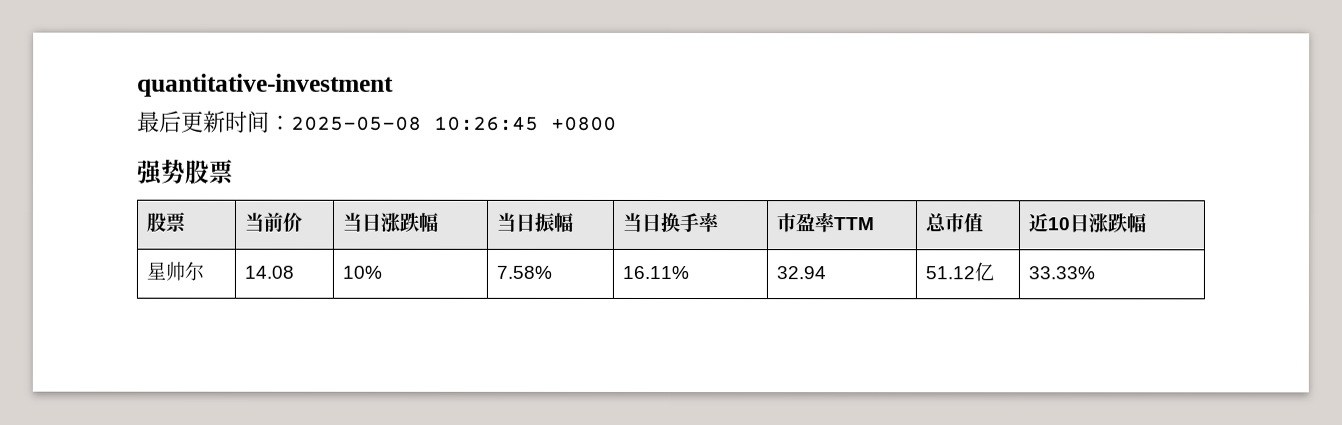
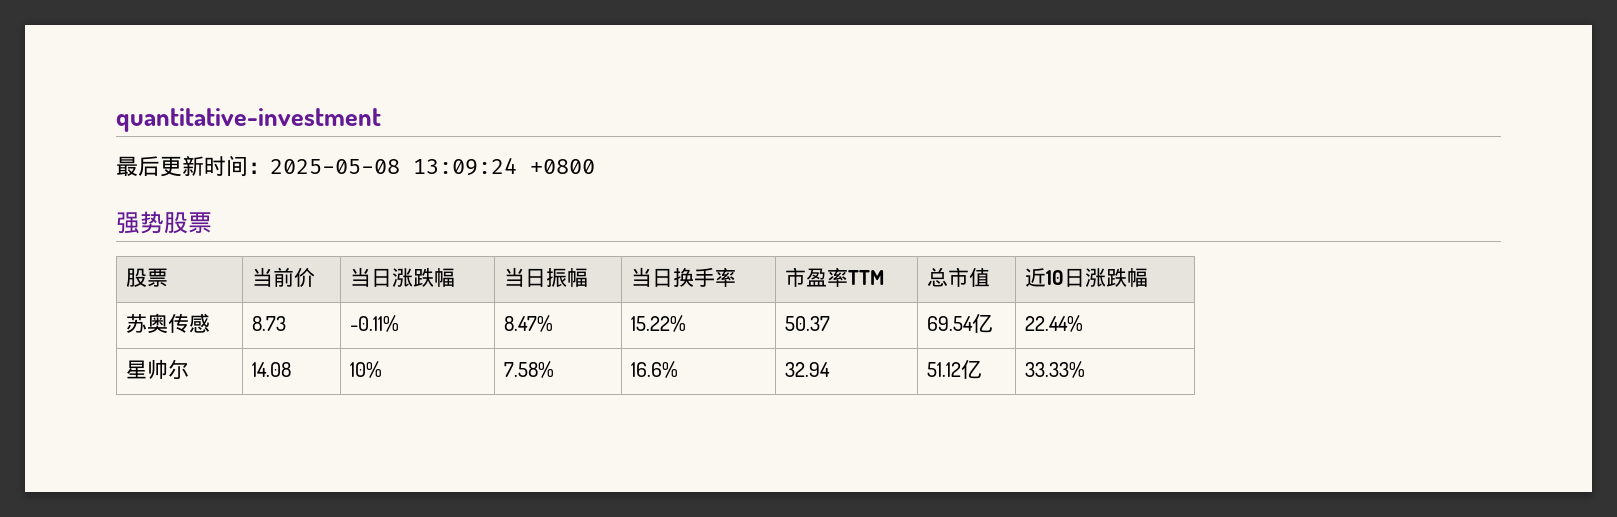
- 最后更新时间：2025-05-08 10:26:45 +0800
+ 最后更新时间：2025-05-08 13:09:24 +0800
+ 苏奥传感 | 8.73 | -0.11% | 8.47% | 15.22% | 50.37 | 69.54亿 | 22.44%
- 星帅尔 | 14.08 | 10% | 7.58% | 16.11% | 32.94 | 51.12亿 | 33.33%
+ 星帅尔 | 14.08 | 10% | 7.58% | 16.6% | 32.94 | 51.12亿 | 33.33%

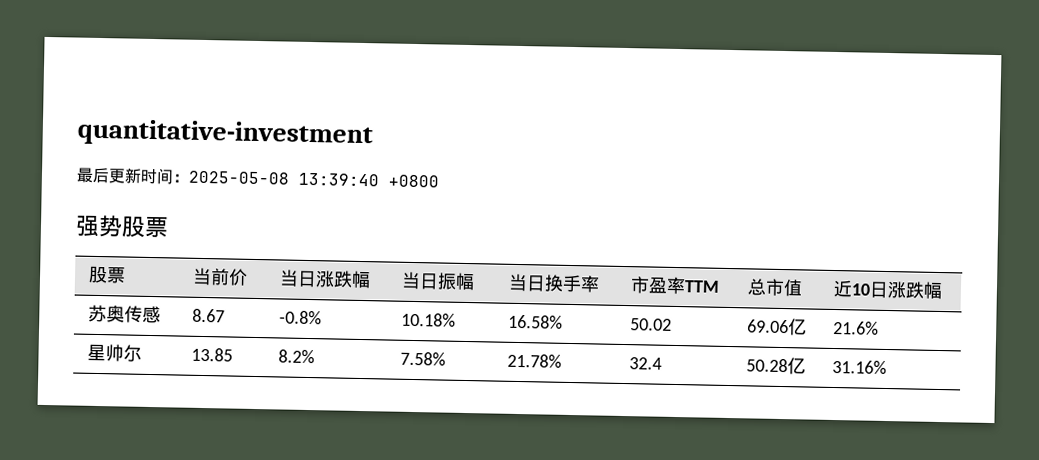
- 最后更新时间：2025-05-08 13:09:24 +0800
+ 最后更新时间：2025-05-08 13:39:40 +0800
- 苏奥传感 | 8.73 | -0.11% | 8.47% | 15.22% | 50.37 | 69.54亿 | 22.44%
+ 苏奥传感 | 8.67 | -0.8% | 10.18% | 16.58% | 50.02 | 69.06亿 | 21.6%
- 星帅尔 | 14.08 | 10% | 7.58% | 16.6% | 32.94 | 51.12亿 | 33.33%
+ 星帅尔 | 13.85 | 8.2% | 7.58% | 21.78% | 32.4 | 50.28亿 | 31.16%

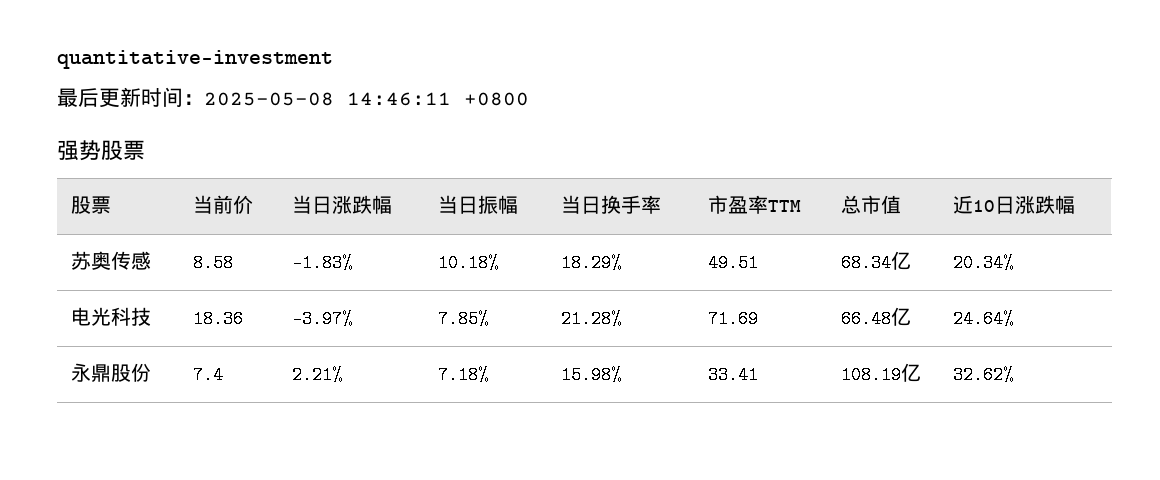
- 最后更新时间：2025-05-08 13:39:40 +0800
+ 最后更新时间：2025-05-08 14:46:11 +0800
- 苏奥传感 | 8.67 | -0.8% | 10.18% | 16.58% | 50.02 | 69.06亿 | 21.6%
- 星帅尔 | 13.85 | 8.2% | 7.58% | 21.78% | 32.4 | 50.28亿 | 31.16%
+ 苏奥传感 | 8.58 | -1.83% | 10.18% | 18.29% | 49.51 | 68.34亿 | 20.34%
+ 电光科技 | 18.36 | -3.97% | 7.85% | 21.28% | 71.69 | 66.48亿 | 24.64%
+ 永鼎股份 | 7.4 | 2.21% | 7.18% | 15.98% | 33.41 | 108.19亿 | 32.62%

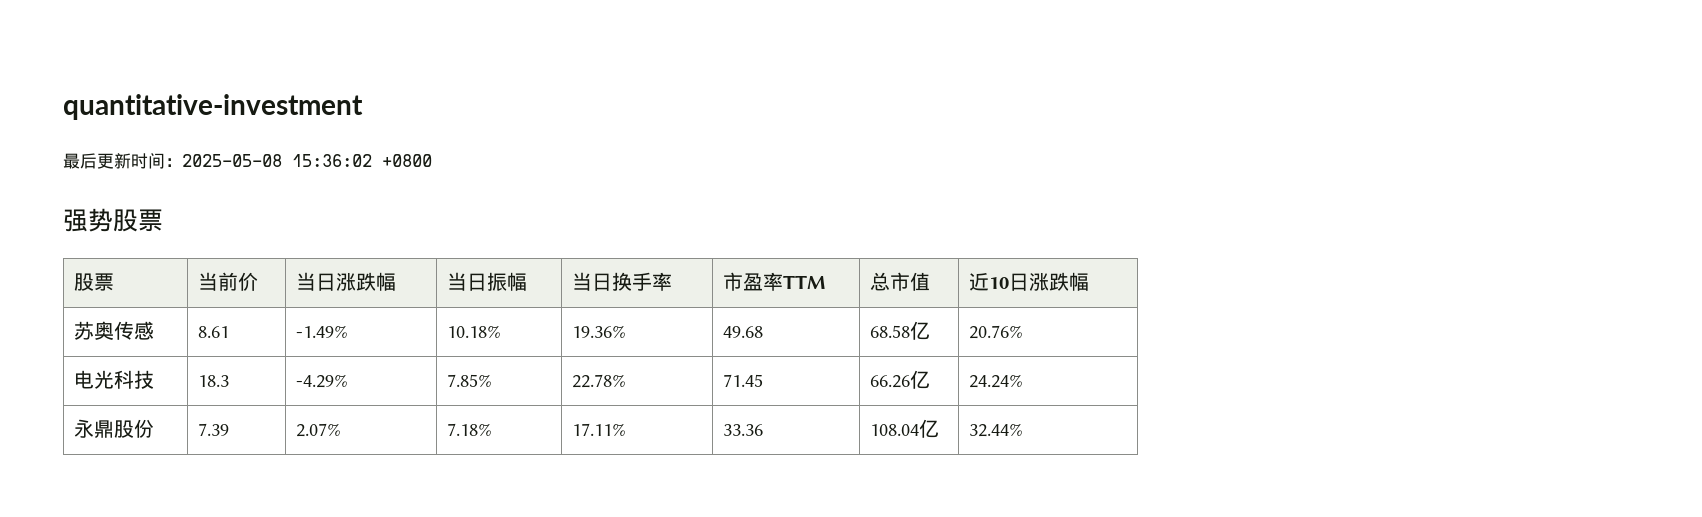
- 最后更新时间：2025-05-08 14:46:11 +0800
+ 最后更新时间：2025-05-08 15:36:02 +0800
- 苏奥传感 | 8.58 | -1.83% | 10.18% | 18.29% | 49.51 | 68.34亿 | 20.34%
+ 苏奥传感 | 8.61 | -1.49% | 10.18% | 19.36% | 49.68 | 68.58亿 | 20.76%
- 电光科技 | 18.36 | -3.97% | 7.85% | 21.28% | 71.69 | 66.48亿 | 24.64%
+ 电光科技 | 18.3 | -4.29% | 7.85% | 22.78% | 71.45 | 66.26亿 | 24.24%
- 永鼎股份 | 7.4 | 2.21% | 7.18% | 15.98% | 33.41 | 108.19亿 | 32.62%
+ 永鼎股份 | 7.39 | 2.07% | 7.18% | 17.11% | 33.36 | 108.04亿 | 32.44%

